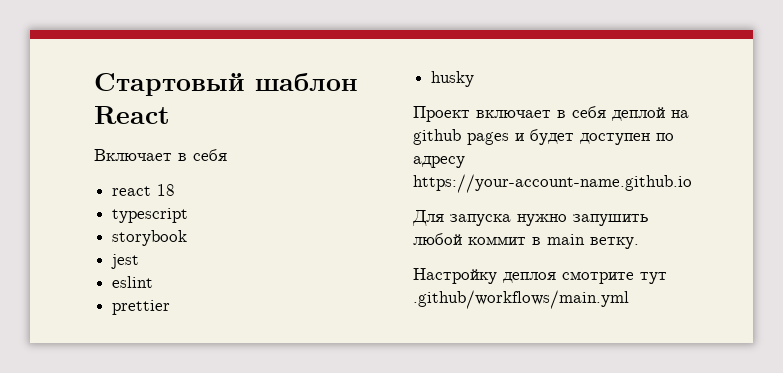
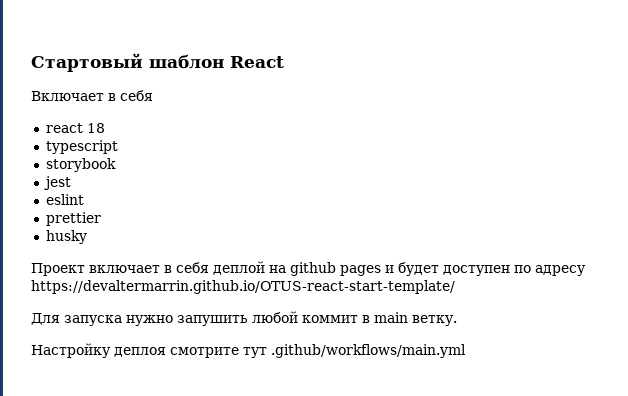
- Проект включает в себя деплой на github pages и будет доступен по адресу https://your-account-name.github.io
+ Проект включает в себя деплой на github pages и будет доступен по адресу https://devaltermarrin.github.io/OTUS-react-start-template/

